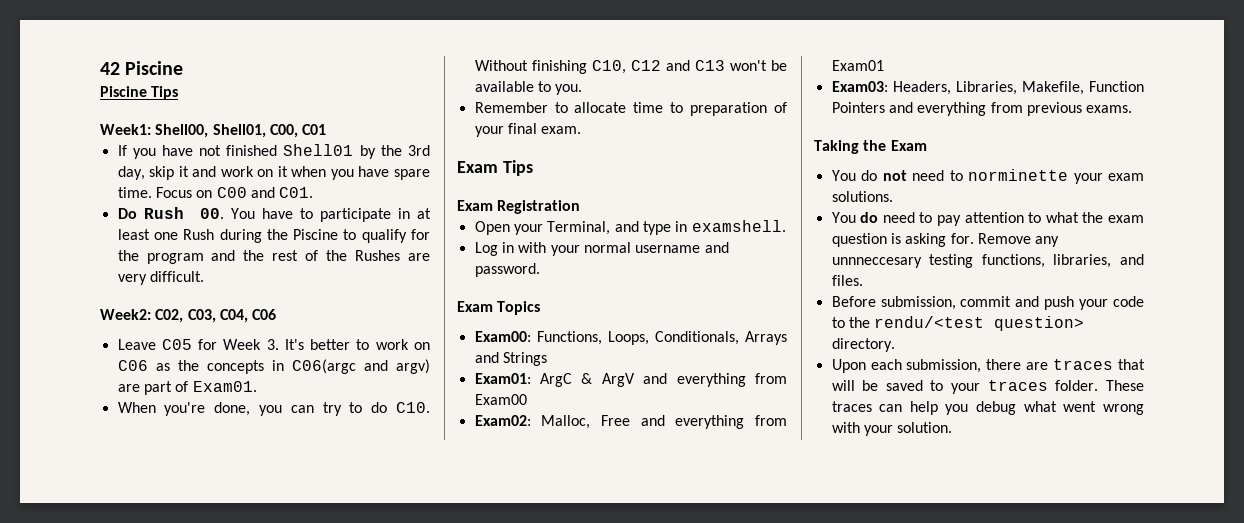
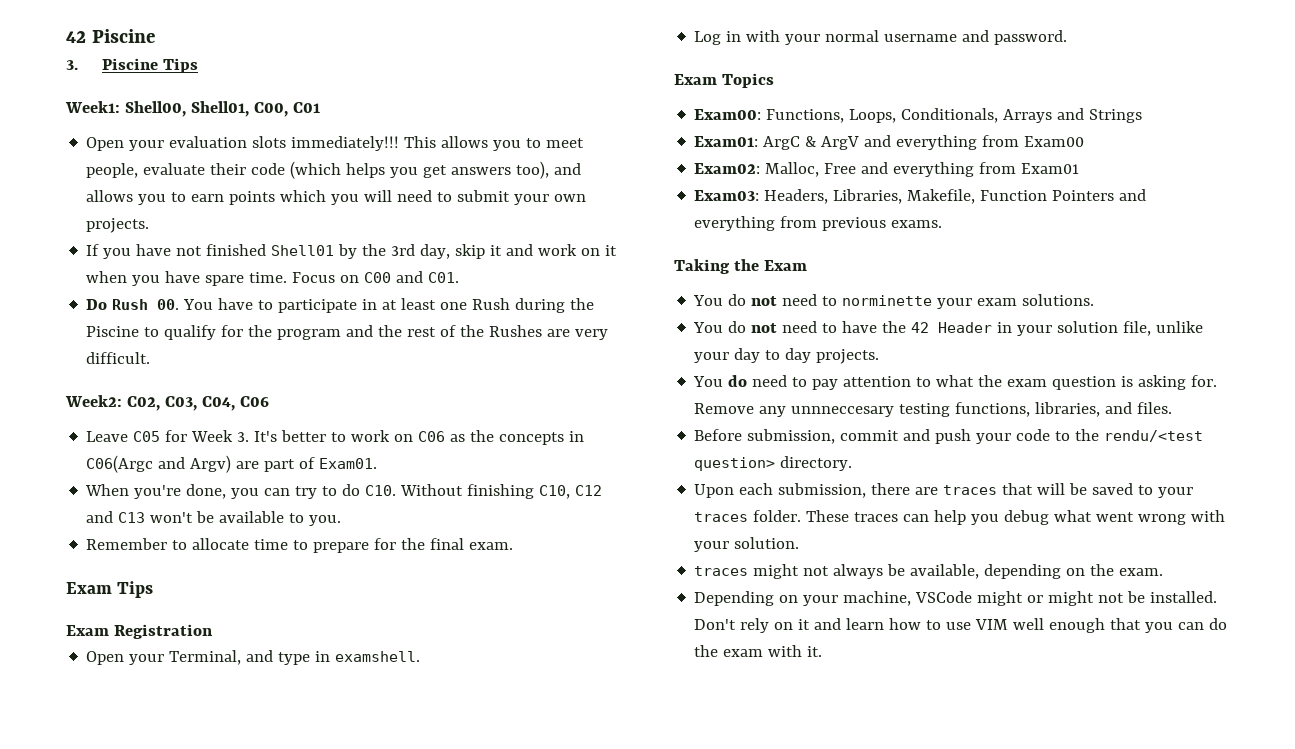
- Piscine Tips
+ 3. Piscine Tips
+ Open your evaluation slots immediately!!! This allows you to meet people, evaluate their code (which helps you get answers too), and allows you to earn points which you will need to submit your own projects.
- Leave C05 for Week 3. It's better to work on C06 as the concepts in C06(argc and argv) are part of Exam01.
+ Leave C05 for Week 3. It's better to work on C06 as the concepts in C06(Argc and Argv) are part of Exam01.
- Remember to allocate time to preparation of your final exam.
+ Remember to allocate time to prepare for the final exam.
+ You do not need to have the 42 Header in your solution file, unlike your day to day projects.
+ traces might not always be available, depending on the exam.
+ Depending on your machine, VSCode might or might not be installed. Don't rely on it and learn how to use VIM well enough that you can do the exam with it.

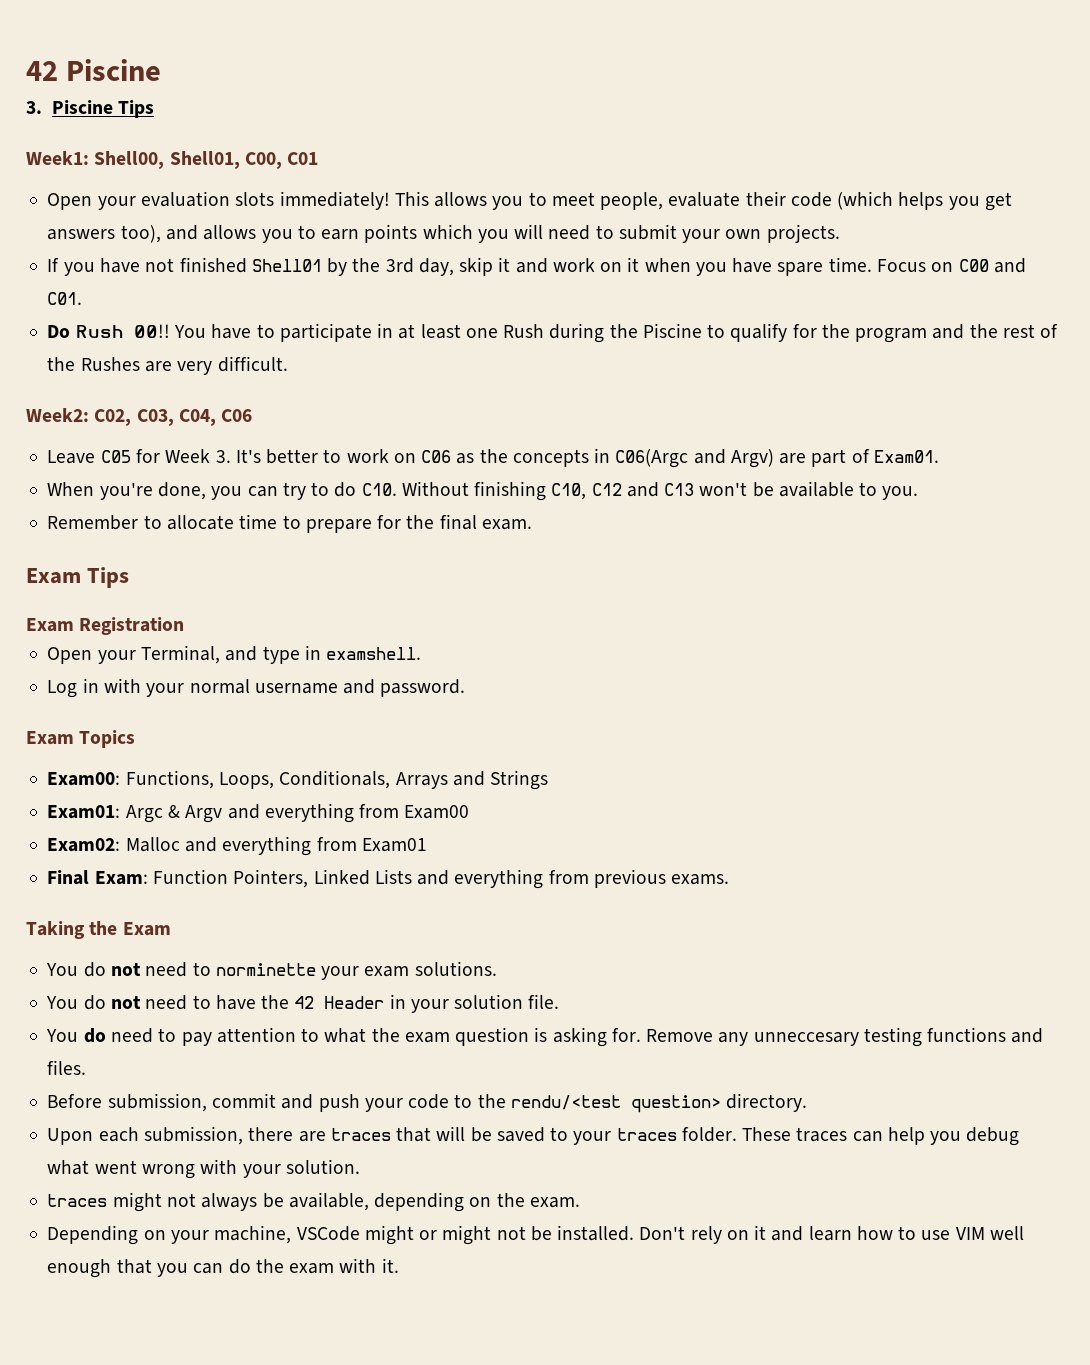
- Open your evaluation slots immediately!!!
+ Open your evaluation slots immediately!
- Do Rush 00. You have to participate in at least one Rush during the Piscine to qualify for the program and the rest of the Rushes are very difficult.
+ Do Rush 00!! You have to participate in at least one Rush during the Piscine to qualify for the program and the rest of the Rushes are very difficult.
- Exam01: ArgC & ArgV and everything from Exam00
+ Exam01: Argc & Argv and everything from Exam00
- Exam02: Malloc, Free and everything from Exam01
+ Exam02: Malloc and everything from Exam01
- Exam03: Headers, Libraries, Makefile, Function Pointers and everything from previous exams.
+ Final Exam: Function Pointers, Linked Lists and everything from previous exams.
- You do not need to have the 42 Header in your solution file, unlike your day to day projects.
+ You do not need to have the 42 Header in your solution file.
- Remove any unnneccesary testing functions, libraries, and files.
+ Remove any unneccesary testing functions and files.

